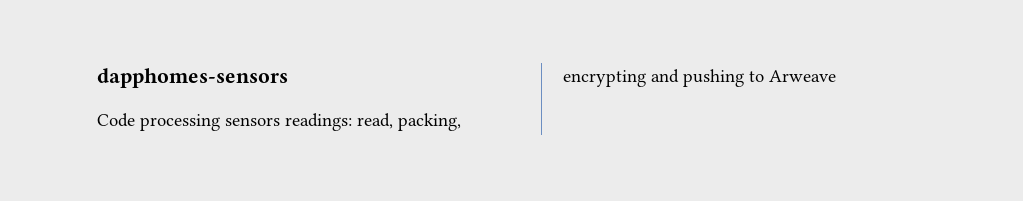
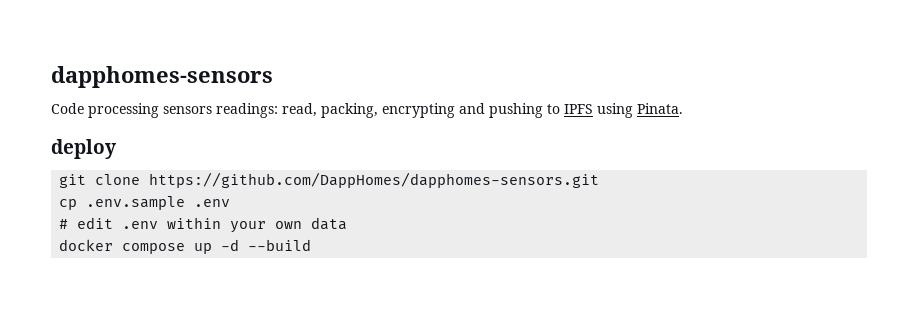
- Code processing sensors readings: read, packing, encrypting and pushing to Arweave
+ Code processing sensors readings: read, packing, encrypting and pushing to IPFS using Pinata.
+ deploy
+ git clone https://github.com/DappHomes/dapphomes-sensors.git
+ cp .env.sample .env
+ # edit .env within your own data
+ docker compose up -d --build

